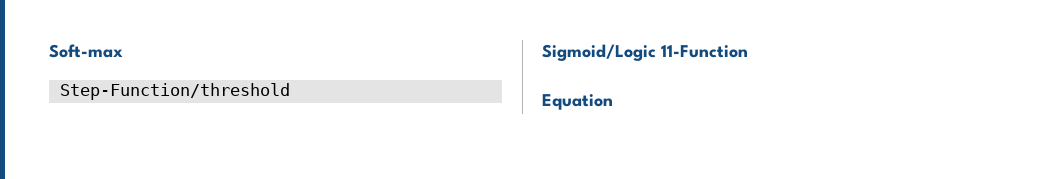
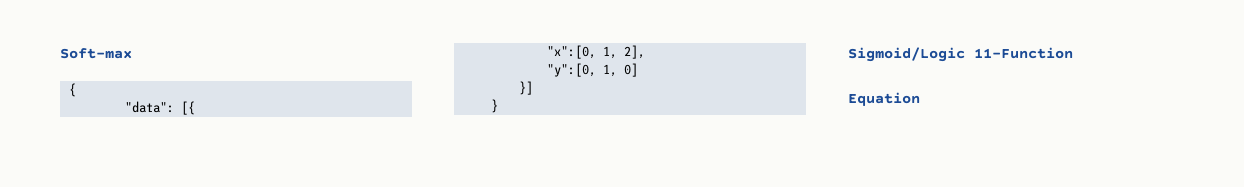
- Step-Function/threshold
+ {
+ "data": [{
+ "x":[0, 1, 2],
+ "y":[0, 1, 0]
+ }]
+ }

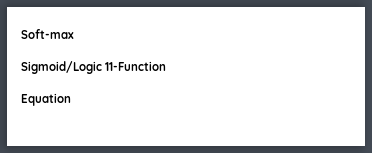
- {
- "data": [{
- "x":[0, 1, 2],
- "y":[0, 1, 0]
- }]
- }

